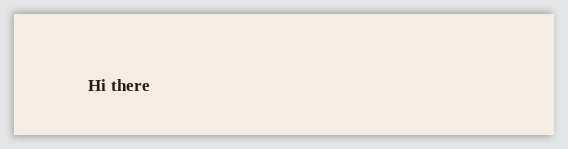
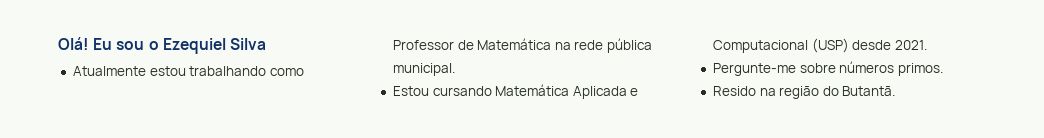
- Hi there
+ Olá! Eu sou o Ezequiel Silva
+ Atualmente estou trabalhando como Professor de Matemática na rede pública municipal.
+ Estou cursando Matemática Aplicada e Computacional (USP) desde 2021.
+ Pergunte-me sobre números primos.
+ Resido na região do Butantã.

